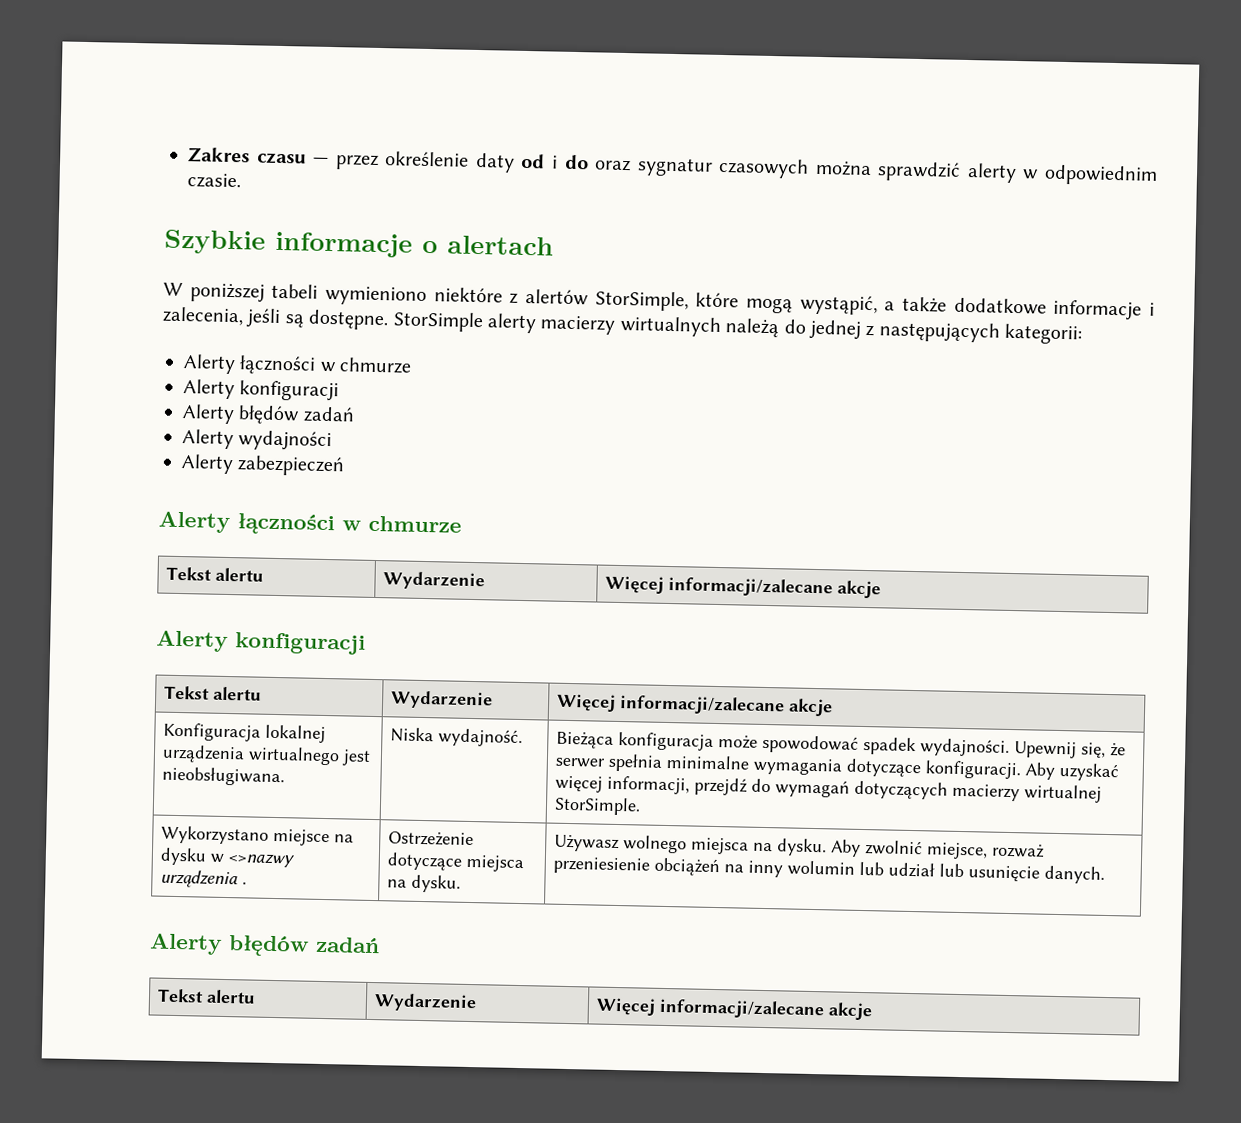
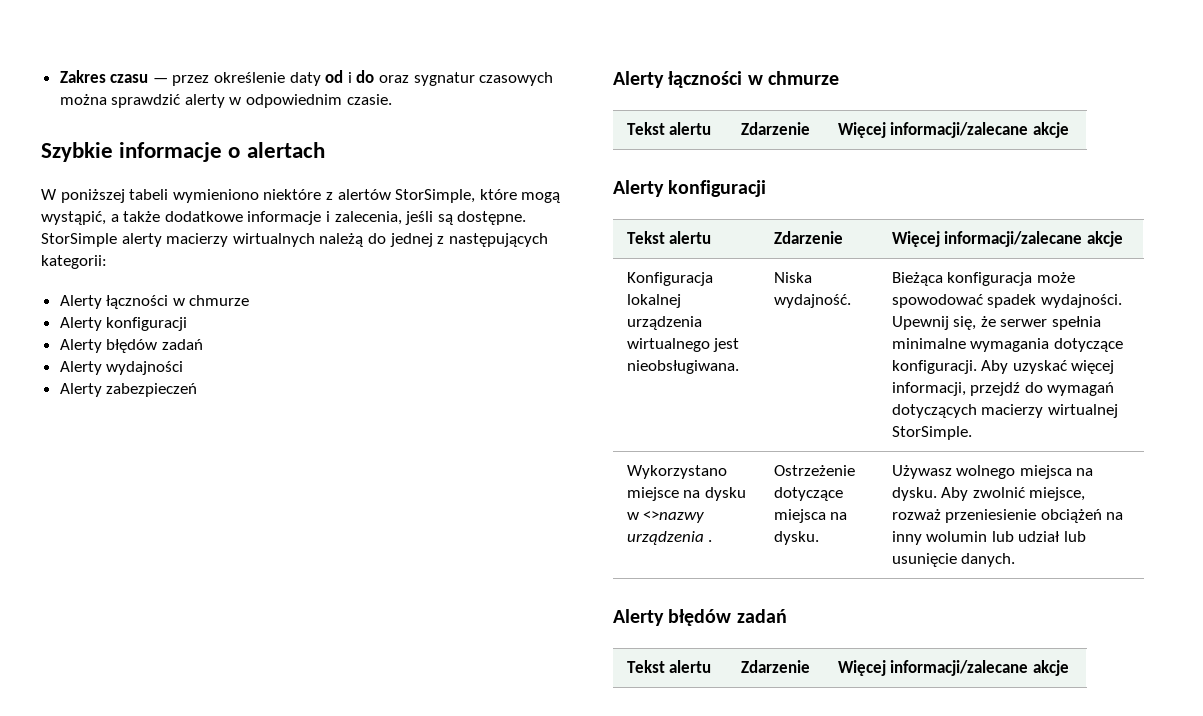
  Alerty zabezpieczeń
  Alerty łączności w chmurze
- Tekst alertu | Wydarzenie | Więcej informacji/zalecane akcje
+ Tekst alertu | Zdarzenie | Więcej informacji/zalecane akcje
  Alerty konfiguracji
- Tekst alertu | Wydarzenie | Więcej informacji/zalecane akcje
+ Tekst alertu | Zdarzenie | Więcej informacji/zalecane akcje
  Wykorzystano miejsce na dysku w <>nazwy urządzenia . | Ostrzeżenie dotyczące miejsca na dysku. | Używasz wolnego miejsca na dysku. Aby zwolnić miejsce, rozważ przeniesienie obciążeń na inny wolumin lub udział lub usunięcie danych.
  Alerty błędów zadań
- Tekst alertu | Wydarzenie | Więcej informacji/zalecane akcje
+ Tekst alertu | Zdarzenie | Więcej informacji/zalecane akcje

